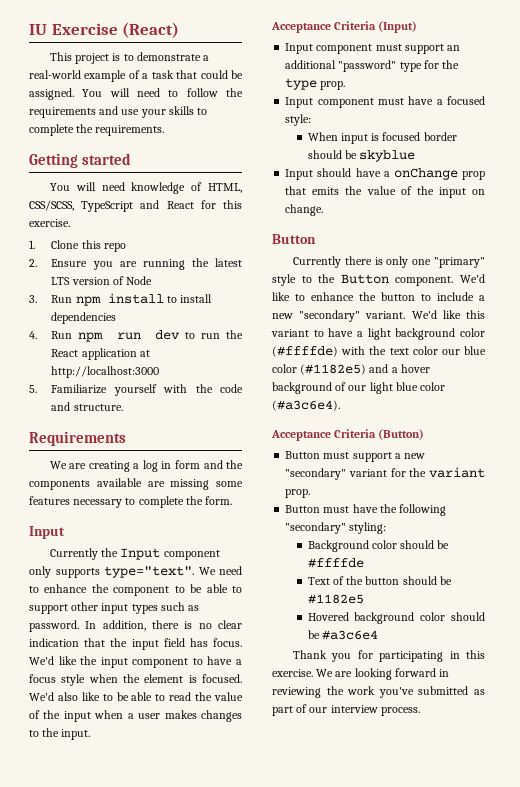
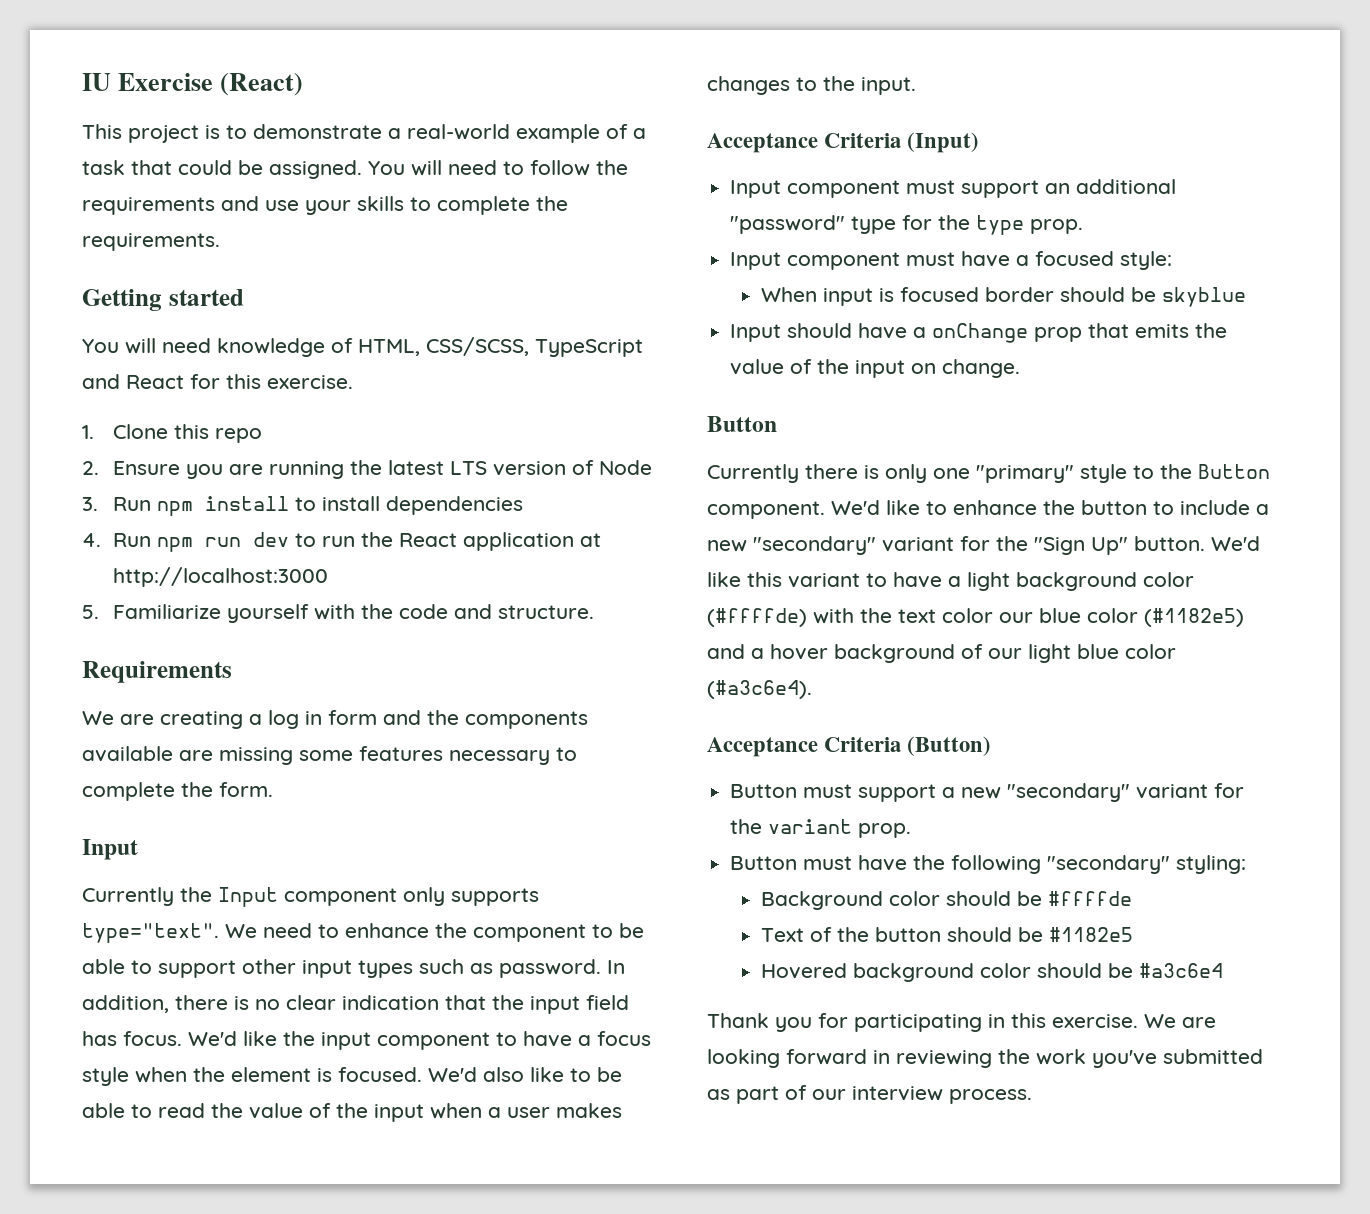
- We'd like to enhance the button to include a new "secondary" variant.
+ We'd like to enhance the button to include a new "secondary" variant for the "Sign Up" button.

